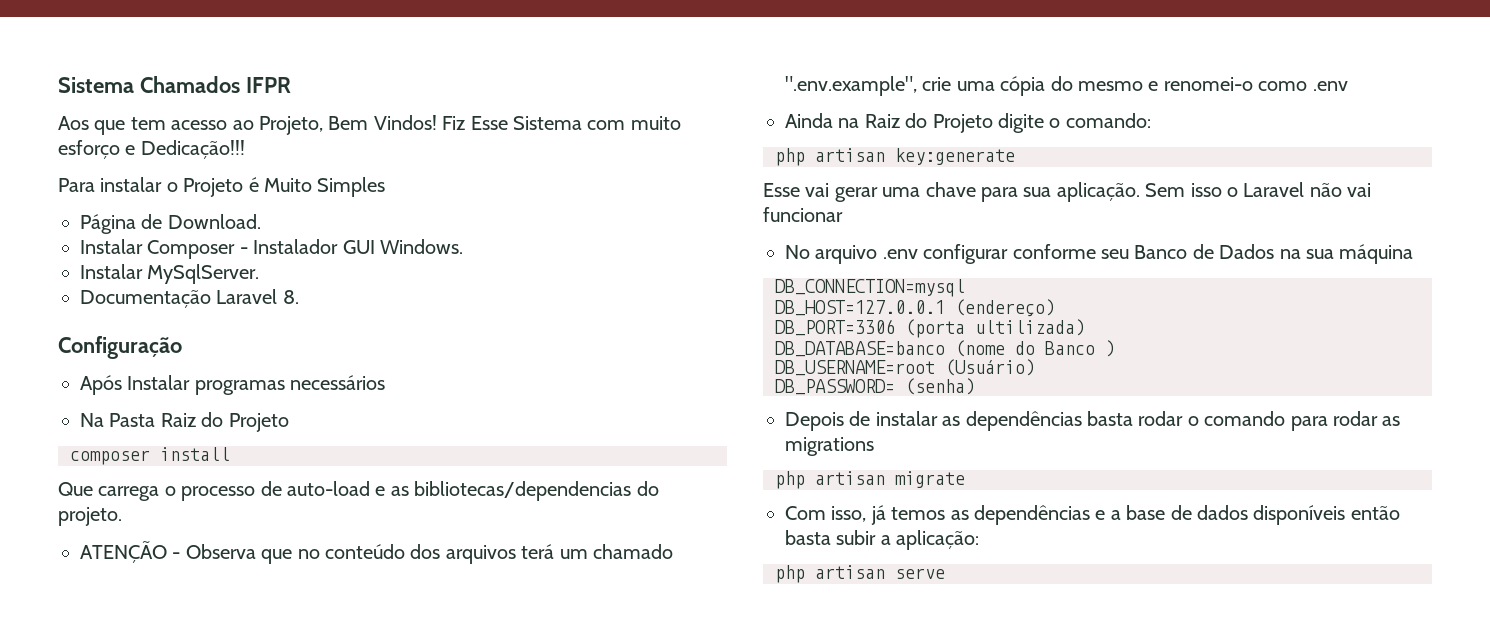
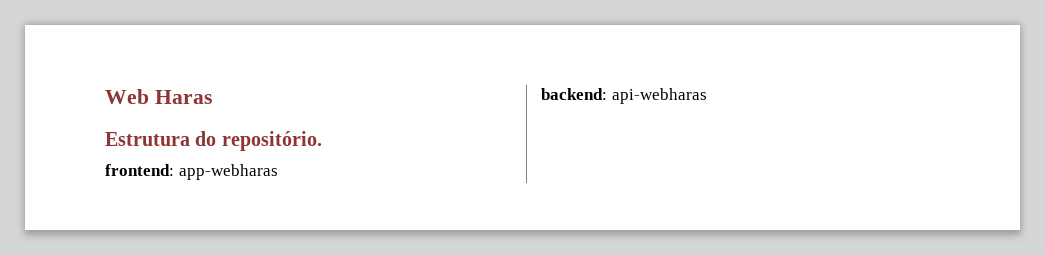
- Sistema Chamados IFPR
- Aos que tem acesso ao Projeto, Bem Vindos! Fiz Esse Sistema com muito esforço e Dedicação!!!
- Para instalar o Projeto é Muito Simples
- Página de Download.
- Instalar Composer - Instalador GUI Windows.
- Instalar MySqlServer.
- Documentação Laravel 8.
- Configuração
- Após Instalar programas necessários
- Na Pasta Raiz do Projeto
- composer install
- Que carrega o processo de auto-load e as bibliotecas/dependencias do projeto.
- ATENÇÃO - Observa que no conteúdo dos arquivos terá um chamado ".env.example", crie uma cópia do mesmo e renomei-o como .env
- Ainda na Raiz do Projeto digite o comando:
- php artisan key:generate
- Esse vai gerar uma chave para sua aplicação. Sem isso o Laravel não vai funcionar
- No arquivo .env configurar conforme seu Banco de Dados na sua máquina
- DB_CONNECTION=mysql
- DB_HOST=127.0.0.1 (endereço)
- DB_PORT=3306 (porta ultilizada)
- DB_DATABASE=banco (nome do Banco )
- DB_USERNAME=root (Usuário)
- DB_PASSWORD= (senha)
- Depois de instalar as dependências basta rodar o comando para rodar as migrations
- php artisan migrate
- Com isso, já temos as dependências e a base de dados disponíveis então basta subir a aplicação:
- php artisan serve
+ Web Haras
+ Estrutura do repositório.
+ frontend: app-webharas
+ backend: api-webharas

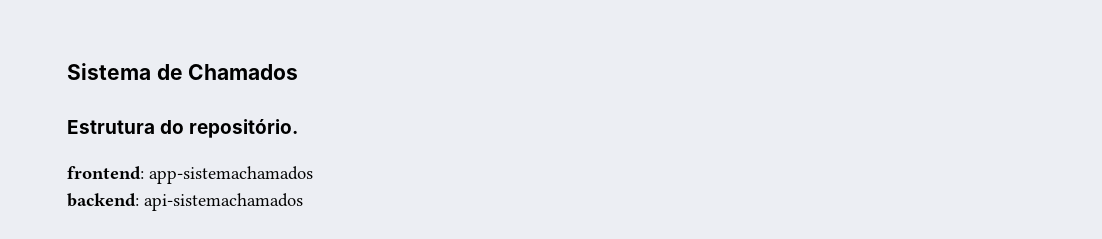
- Web Haras
+ Sistema de Chamados
- frontend: app-webharas
+ frontend: app-sistemachamados
- backend: api-webharas
+ backend: api-sistemachamados

